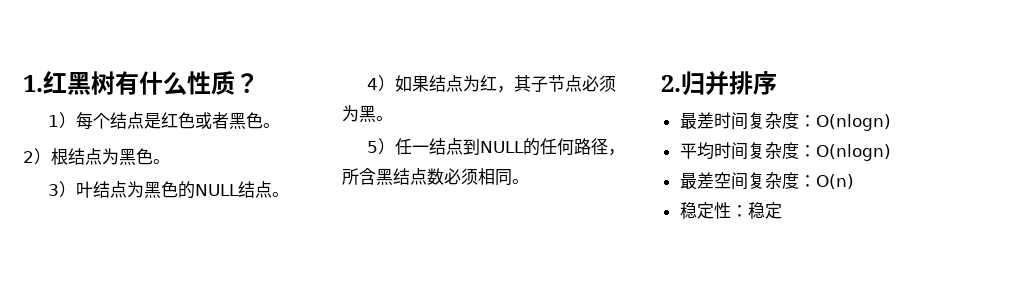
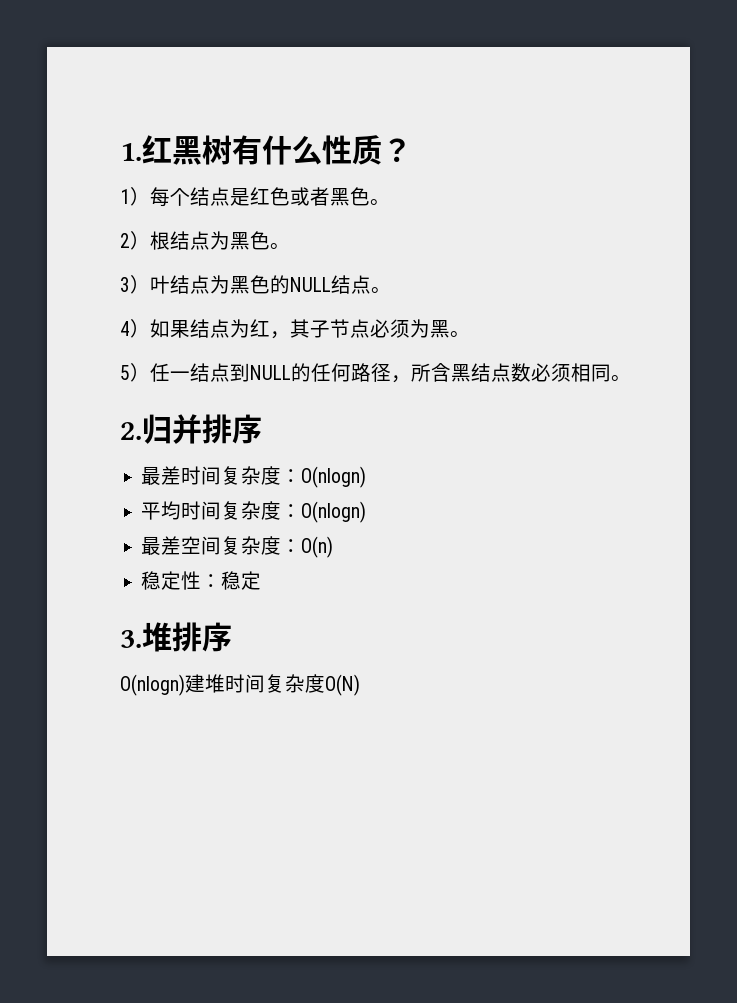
+ 3.堆排序
+ O(nlogn)建堆时间复杂度O(N)

